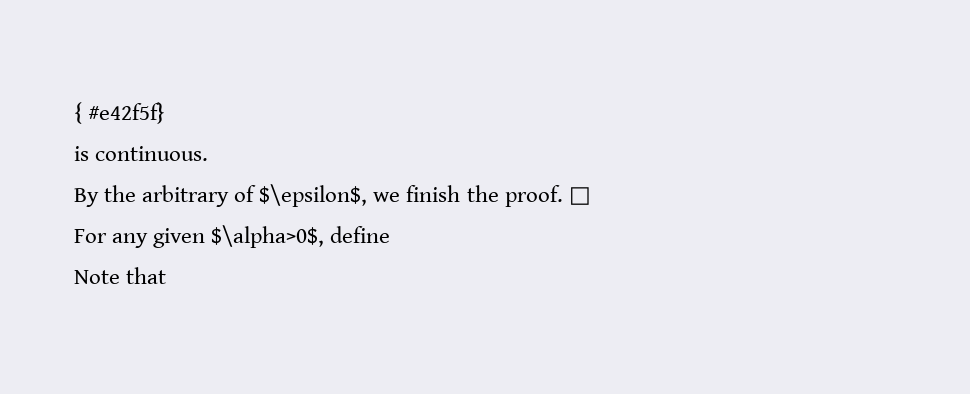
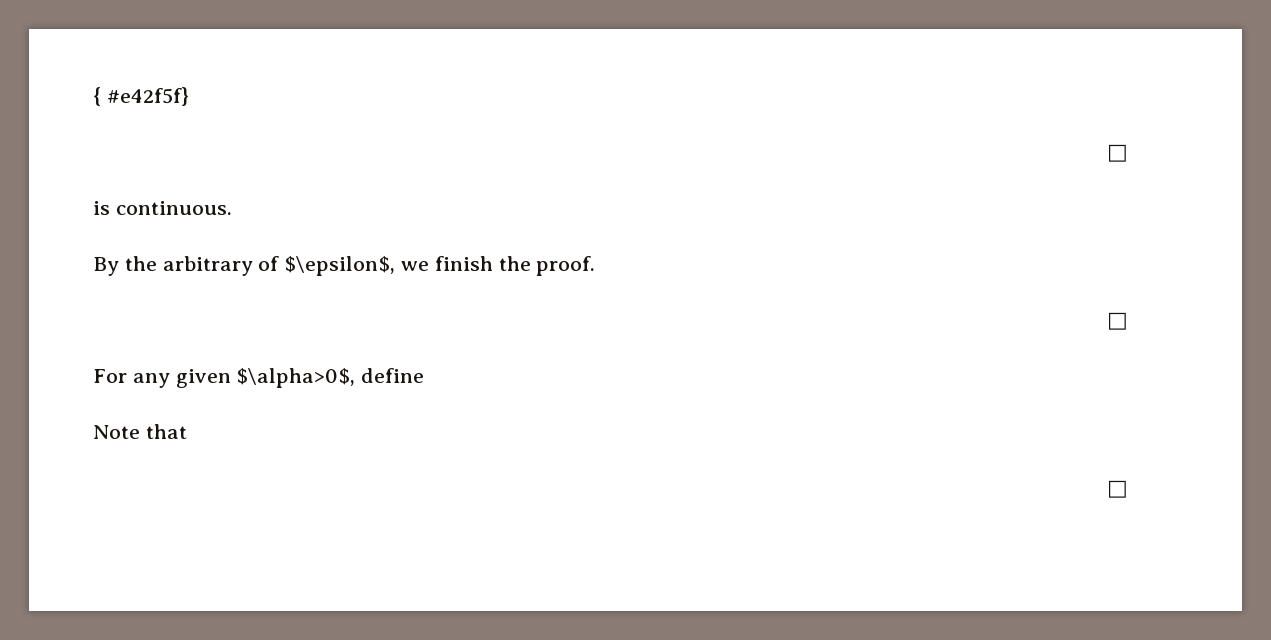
  { #e42f5f}
+ □
- By the arbitrary of $\epsilon$, we finish the proof. □
+ By the arbitrary of $\epsilon$, we finish the proof.
+ □
  Note that
+ □

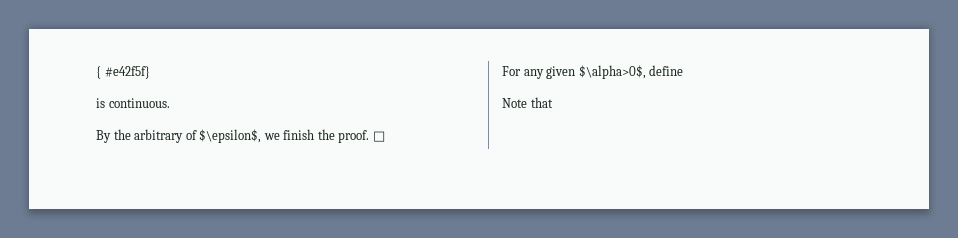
  { #e42f5f}
- □
- By the arbitrary of $\epsilon$, we finish the proof.
- □
+ By the arbitrary of $\epsilon$, we finish the proof. □
  Note that
- □

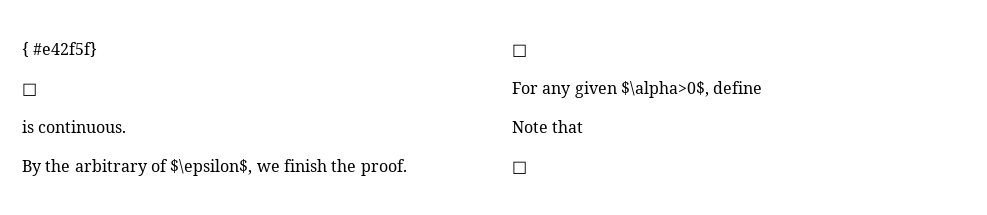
  { #e42f5f}
+ □
- By the arbitrary of $\epsilon$, we finish the proof. □
+ By the arbitrary of $\epsilon$, we finish the proof.
+ □
  Note that
+ □

